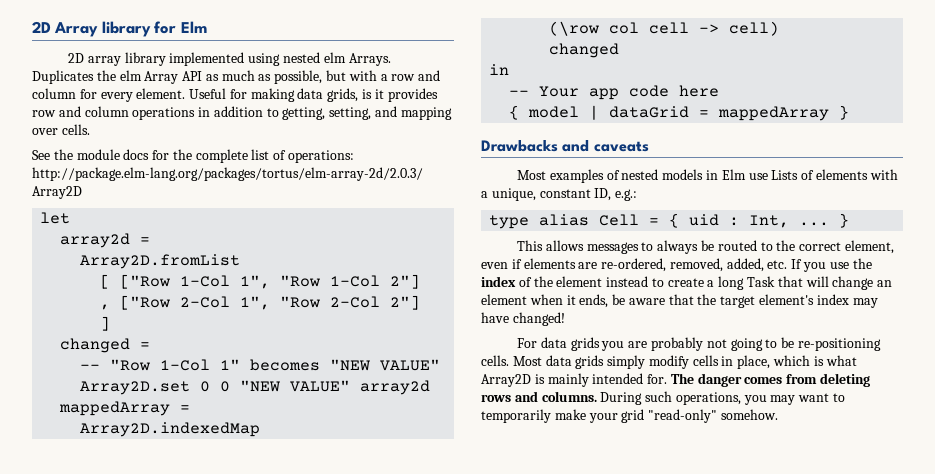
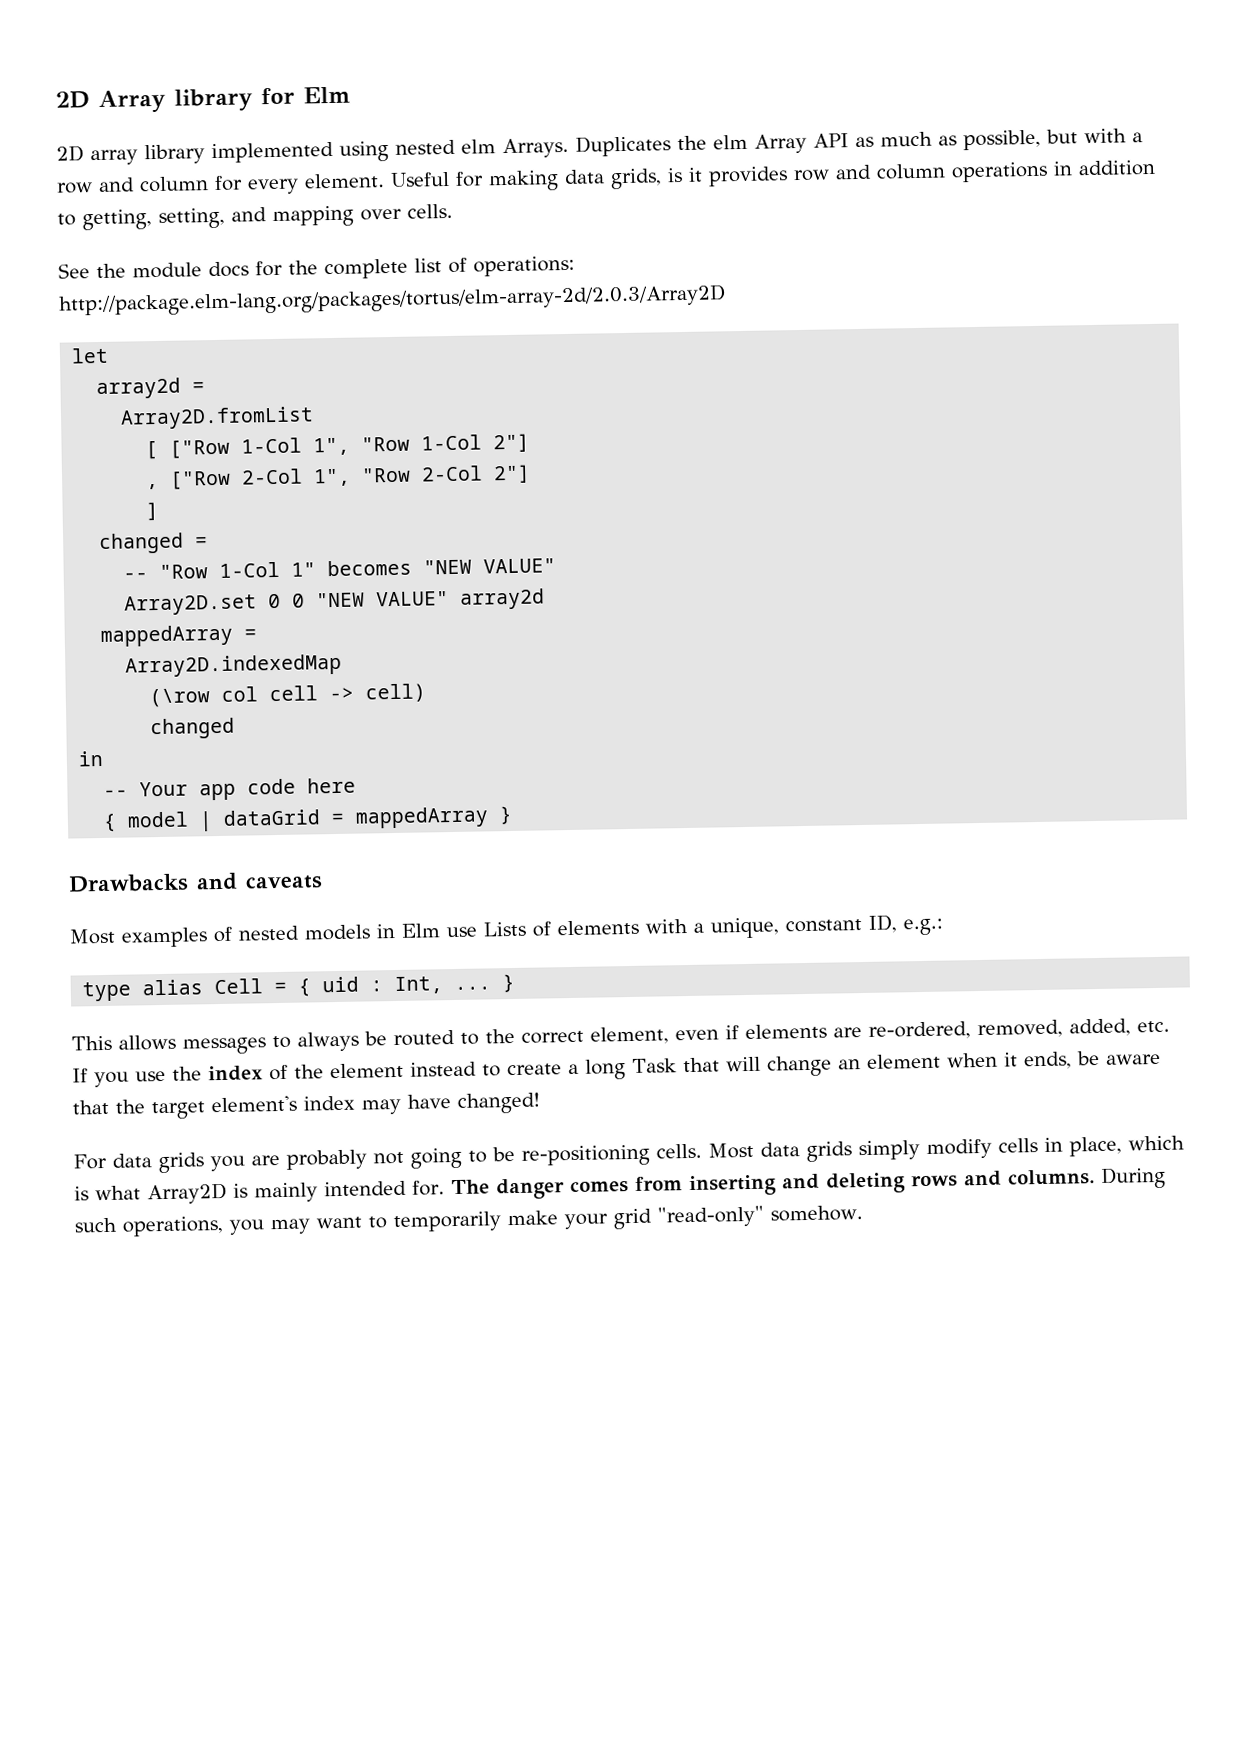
- The danger comes from deleting rows and columns.
+ The danger comes from inserting and deleting rows and columns.

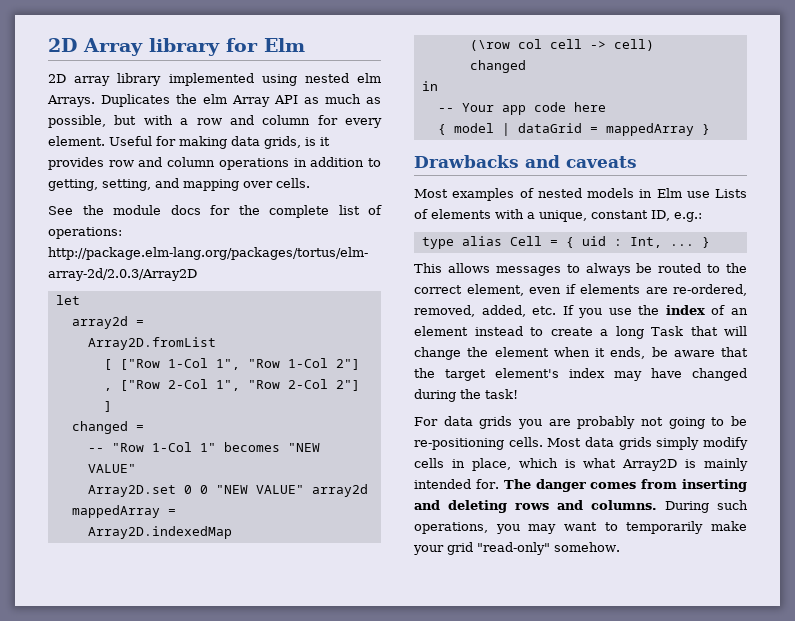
- This allows messages to always be routed to the correct element, even if elements are re-ordered, removed, added, etc. If you use the index of the element instead to create a long Task that will change an element when it ends, be aware that the target element's index may have changed!
+ This allows messages to always be routed to the correct element, even if elements are re-ordered, removed, added, etc. If you use the index of an element instead to create a long Task that will change the element when it ends, be aware that the target element's index may have changed during the task!

